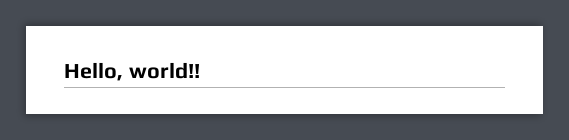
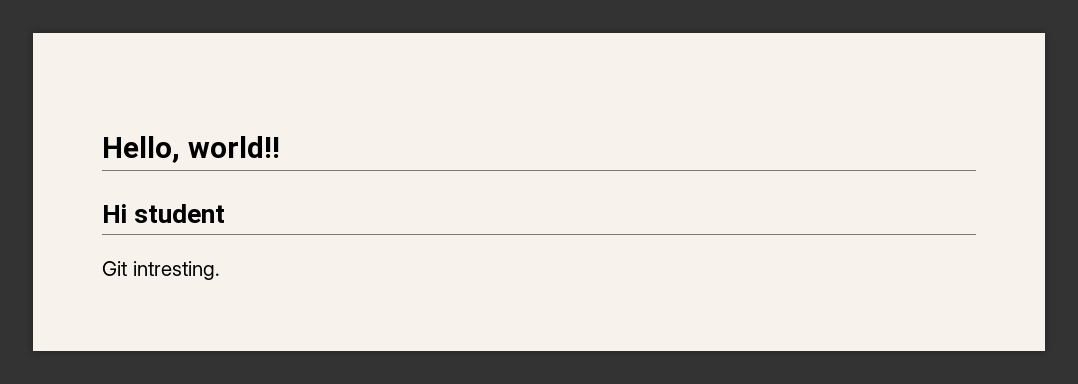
+ Hi student
+ Git intresting.

